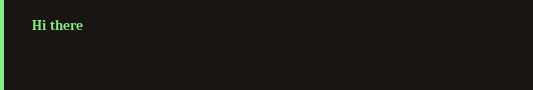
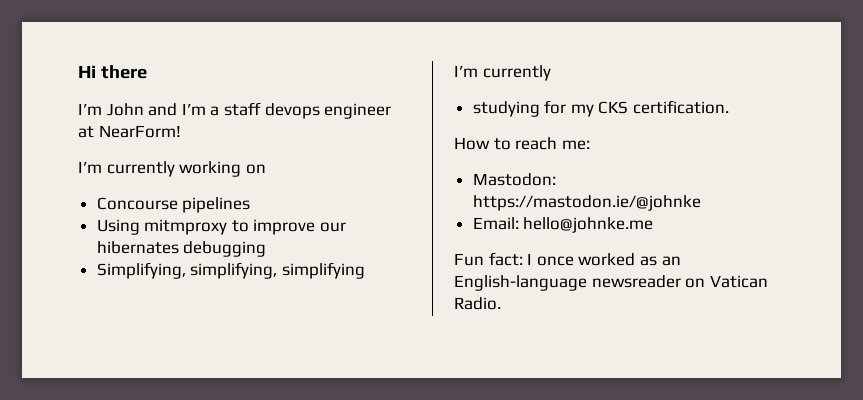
+ I’m John and I’m a staff devops engineer at NearForm!
+ I’m currently working on
+ Concourse pipelines
+ Using mitmproxy to improve our hibernates debugging
+ Simplifying, simplifying, simplifying
+ I’m currently
+ studying for my CKS certification.
+ How to reach me:
+ Mastodon: https://mastodon.ie/@johnke
+ Email: hello@johnke.me
+ Fun fact: I once worked as an English-language newsreader on Vatican Radio.

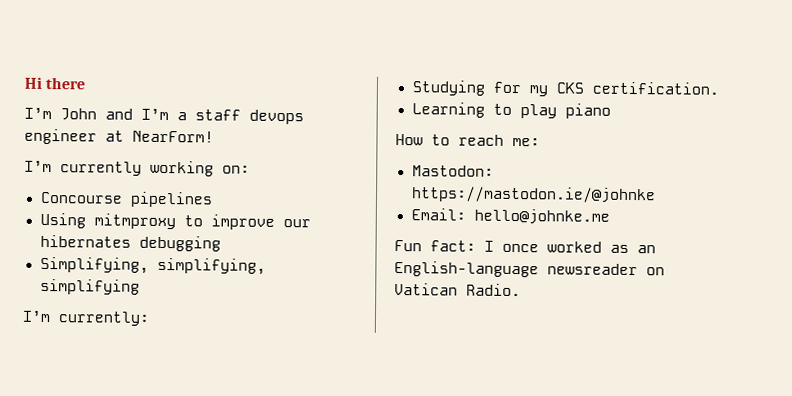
- I’m currently working on
+ I’m currently working on:
  Simplifying, simplifying, simplifying
- I’m currently
- studying for my CKS certification.
+ I’m currently:
+ Studying for my CKS certification.
+ Learning to play piano

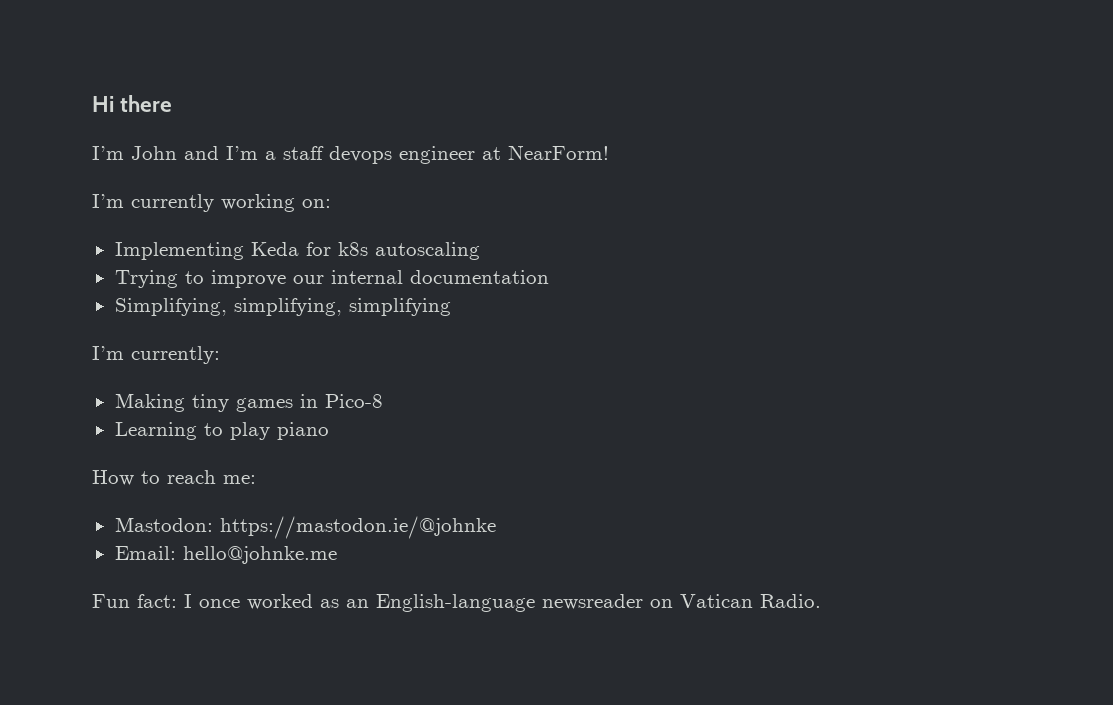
- Concourse pipelines
- Using mitmproxy to improve our hibernates debugging
+ Implementing Keda for k8s autoscaling
+ Trying to improve our internal documentation
- Studying for my CKS certification.
+ Making tiny games in Pico-8

